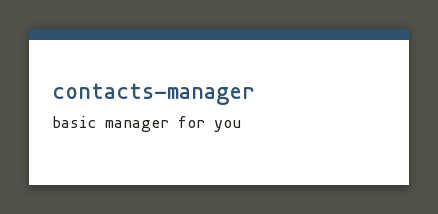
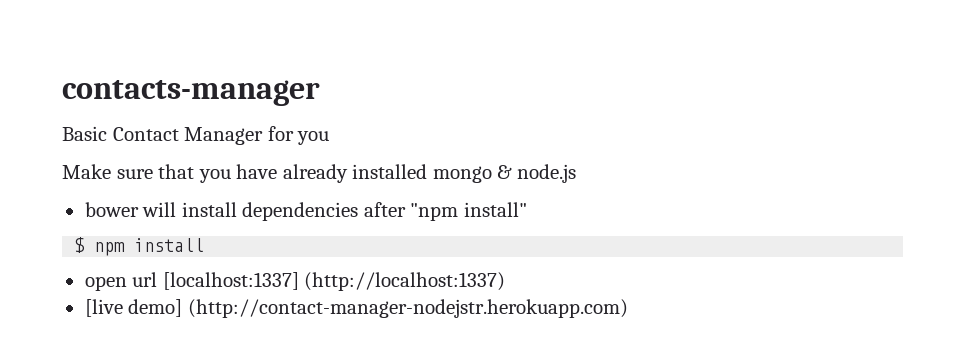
- basic manager for you
+ Basic Contact Manager for you
+ Make sure that you have already installed mongo & node.js
+ bower will install dependencies after "npm install"
+ $ npm install
+ open url [localhost:1337] (http://localhost:1337)
+ [live demo] (http://contact-manager-nodejstr.herokuapp.com)

